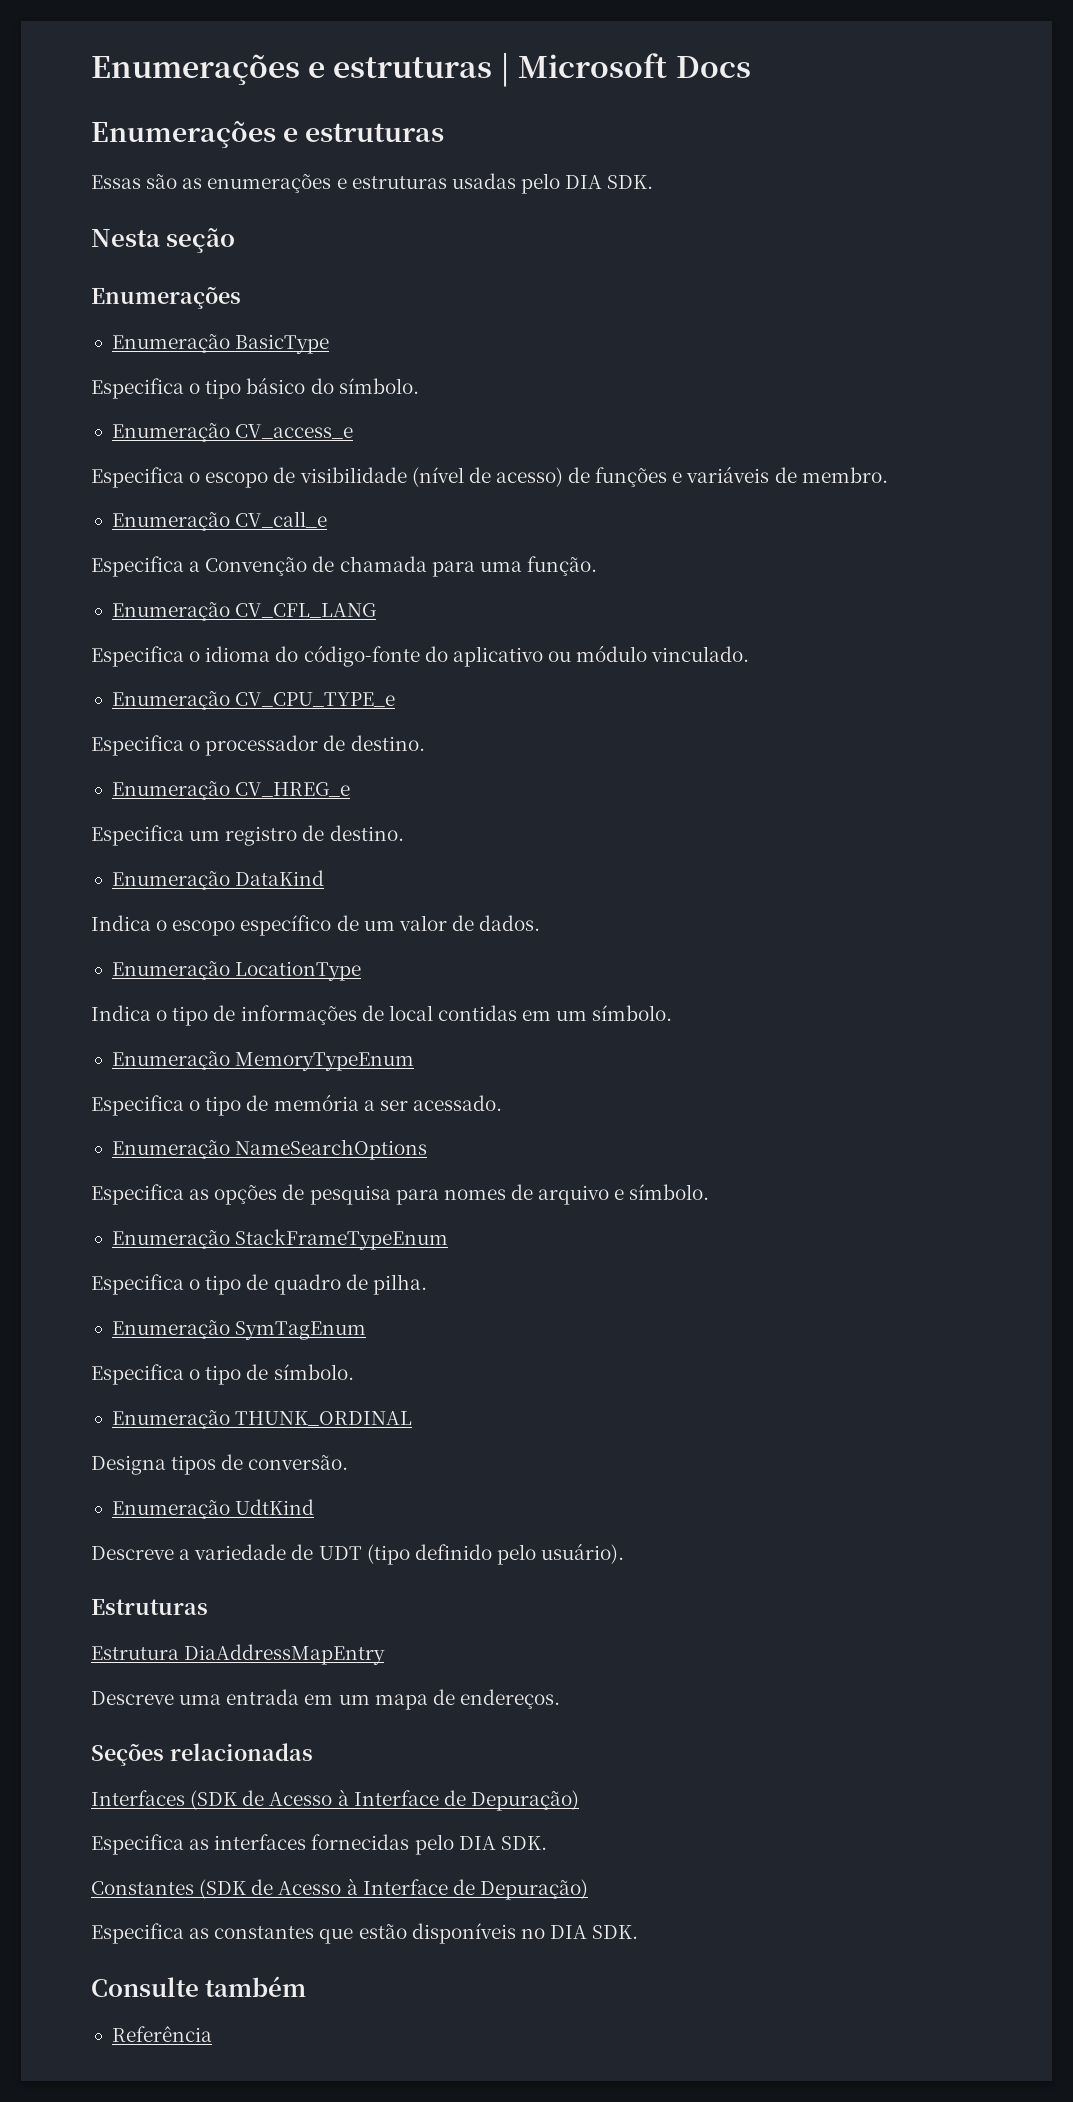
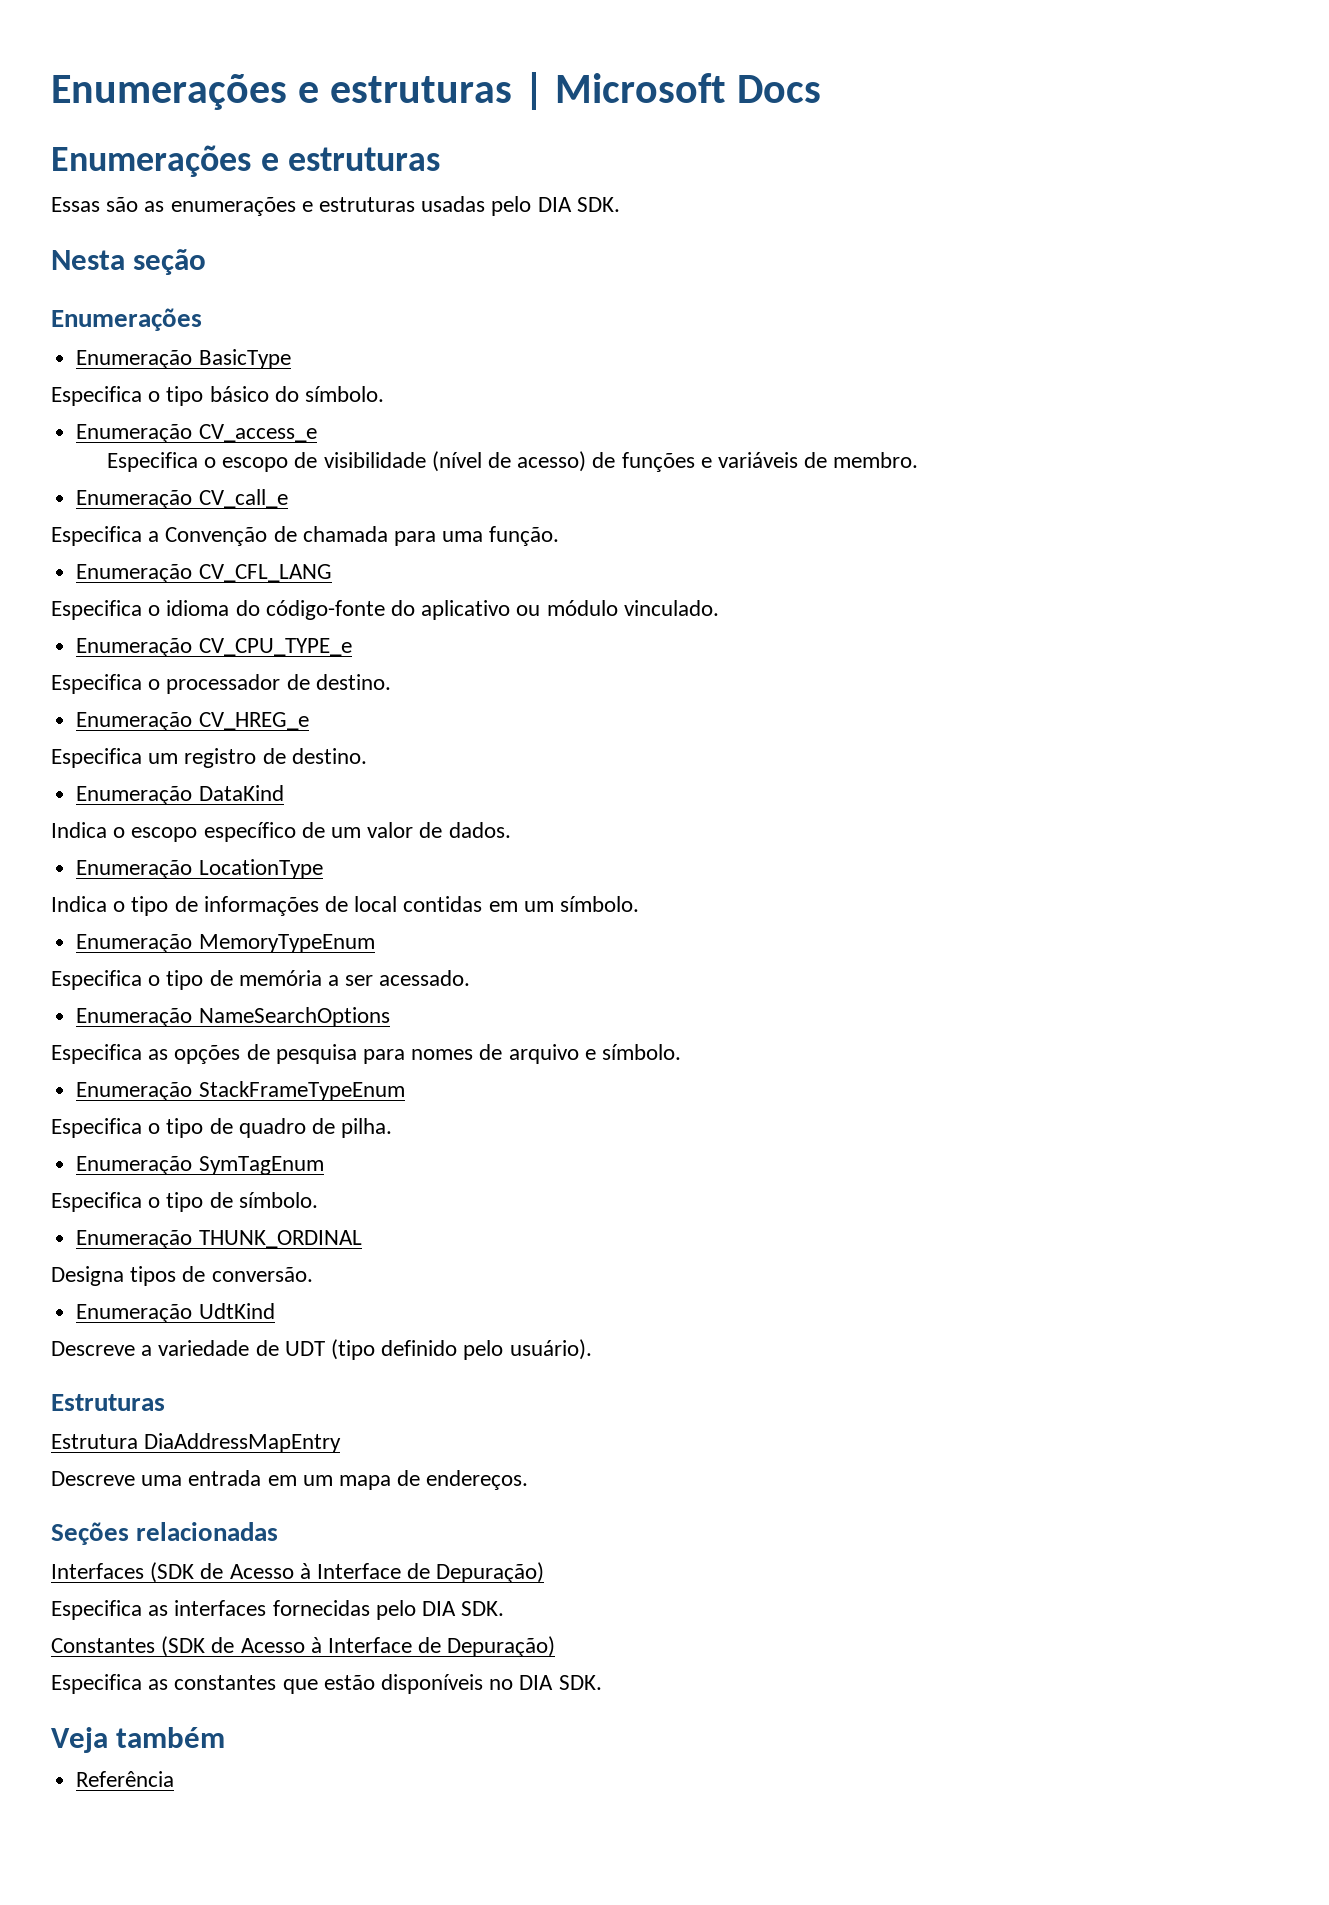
- Consulte também
+ Veja também

